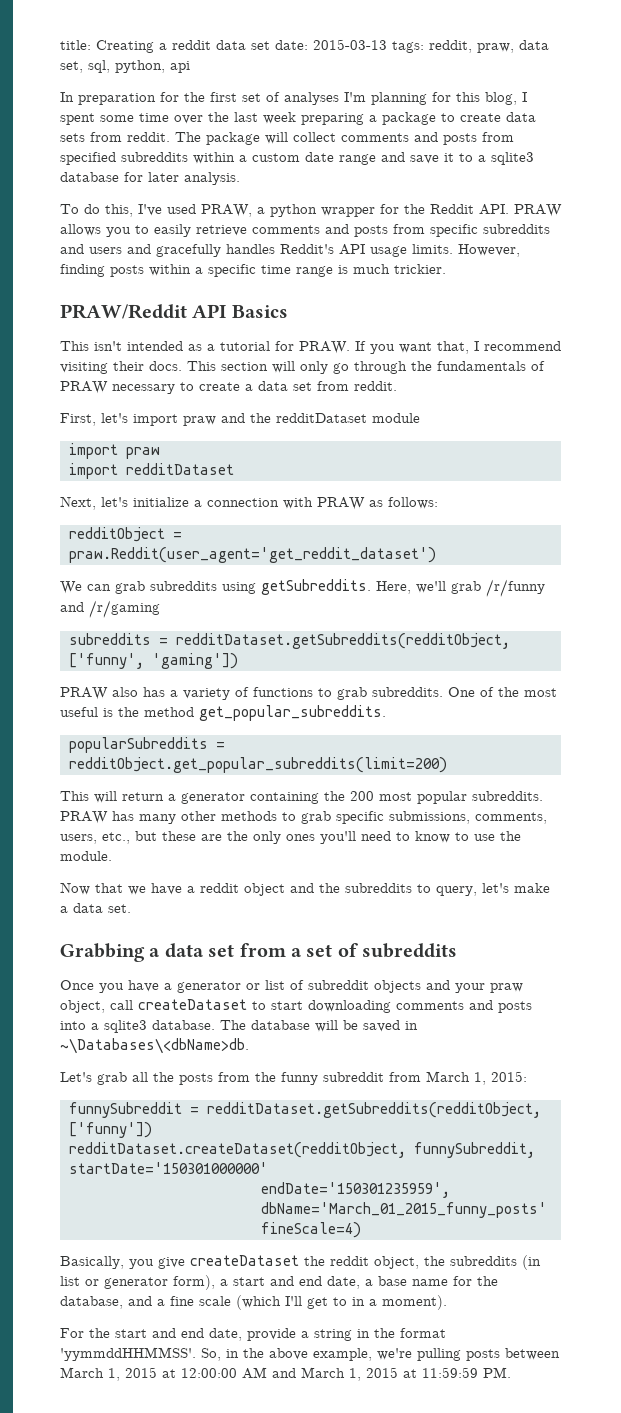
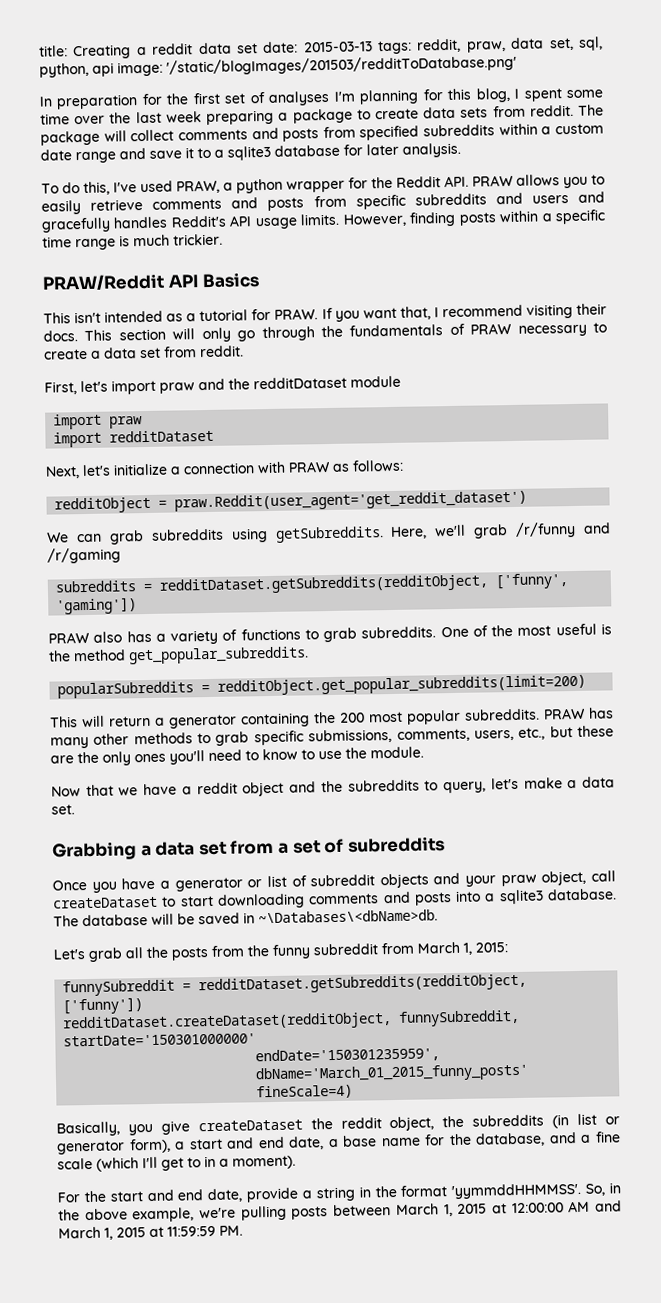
- title: Creating a reddit data set date: 2015-03-13 tags: reddit, praw, data set, sql, python, api
+ title: Creating a reddit data set date: 2015-03-13 tags: reddit, praw, data set, sql, python, api image: '/static/blogImages/201503/redditToDatabase.png'

